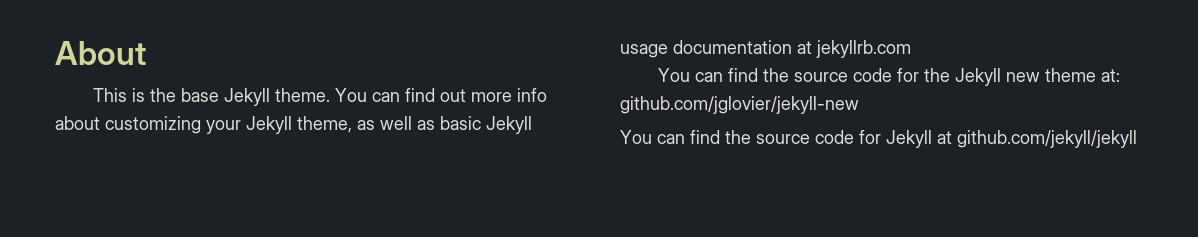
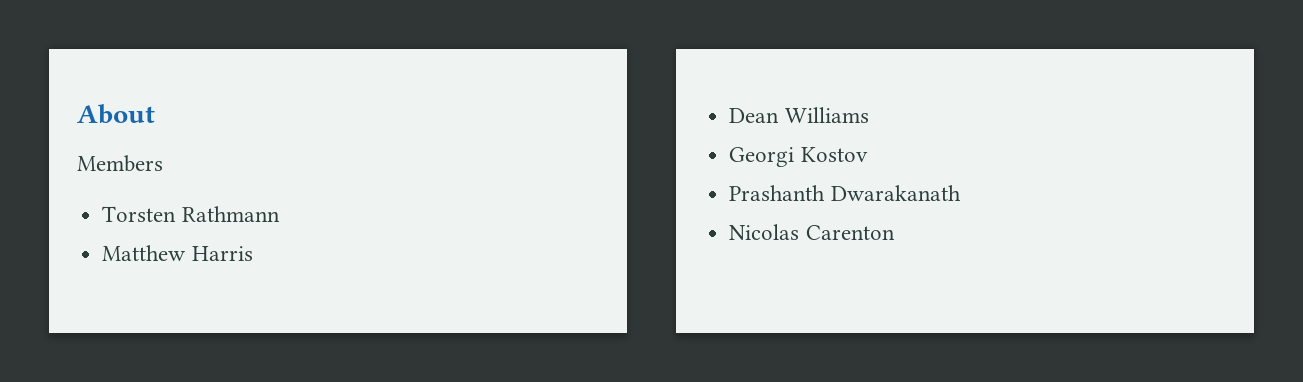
- This is the base Jekyll theme. You can find out more info about customizing your Jekyll theme, as well as basic Jekyll usage documentation at jekyllrb.com
- You can find the source code for the Jekyll new theme at: github.com/jglovier/jekyll-new
- You can find the source code for Jekyll at github.com/jekyll/jekyll
+ Members
+ Torsten Rathmann
+ Matthew Harris
+ Dean Williams
+ Georgi Kostov
+ Prashanth Dwarakanath
+ Nicolas Carenton

